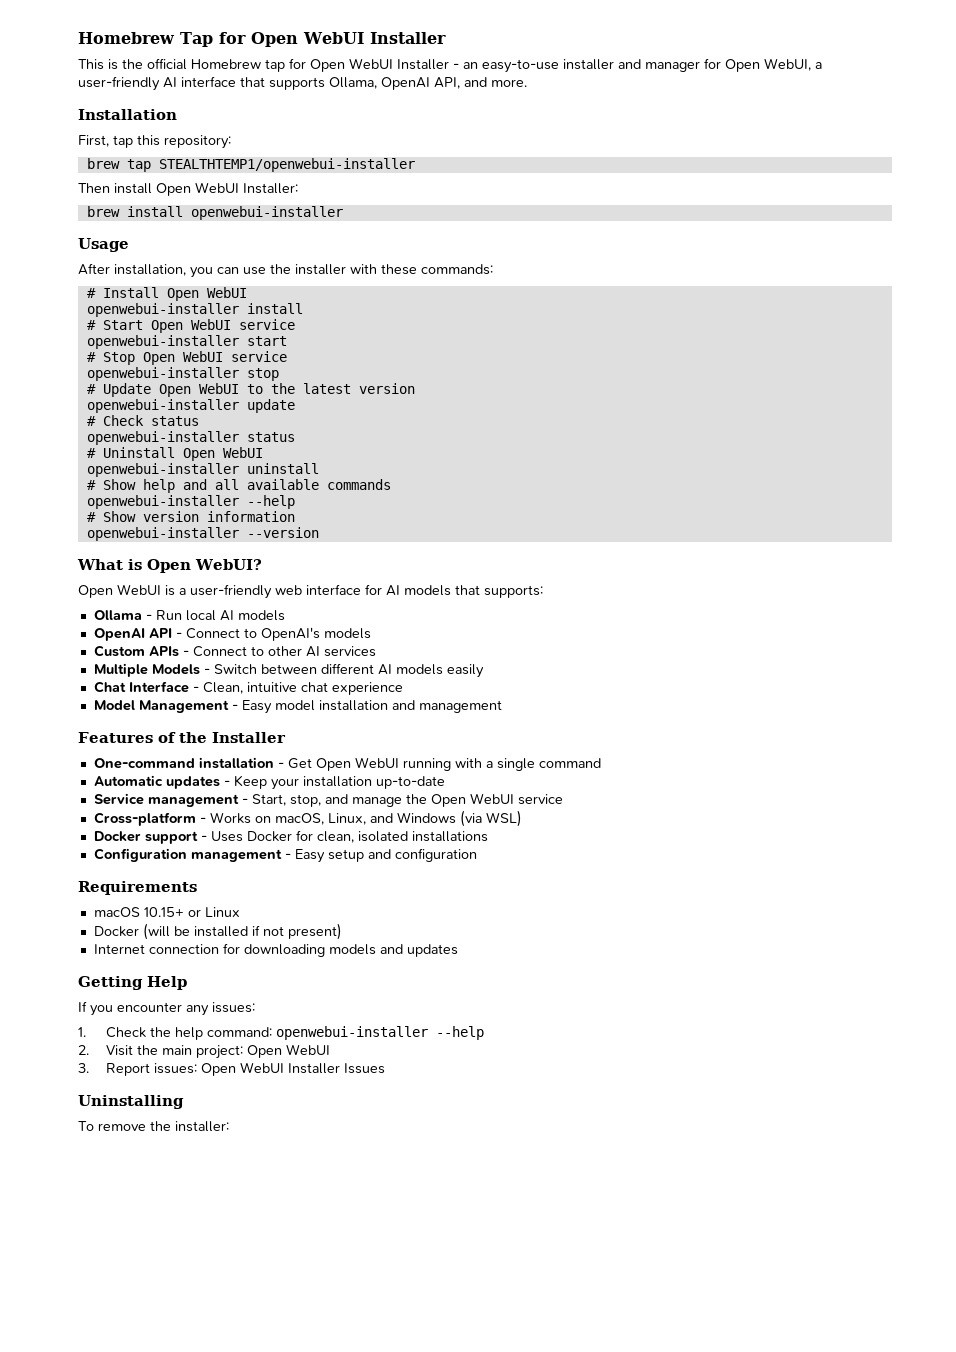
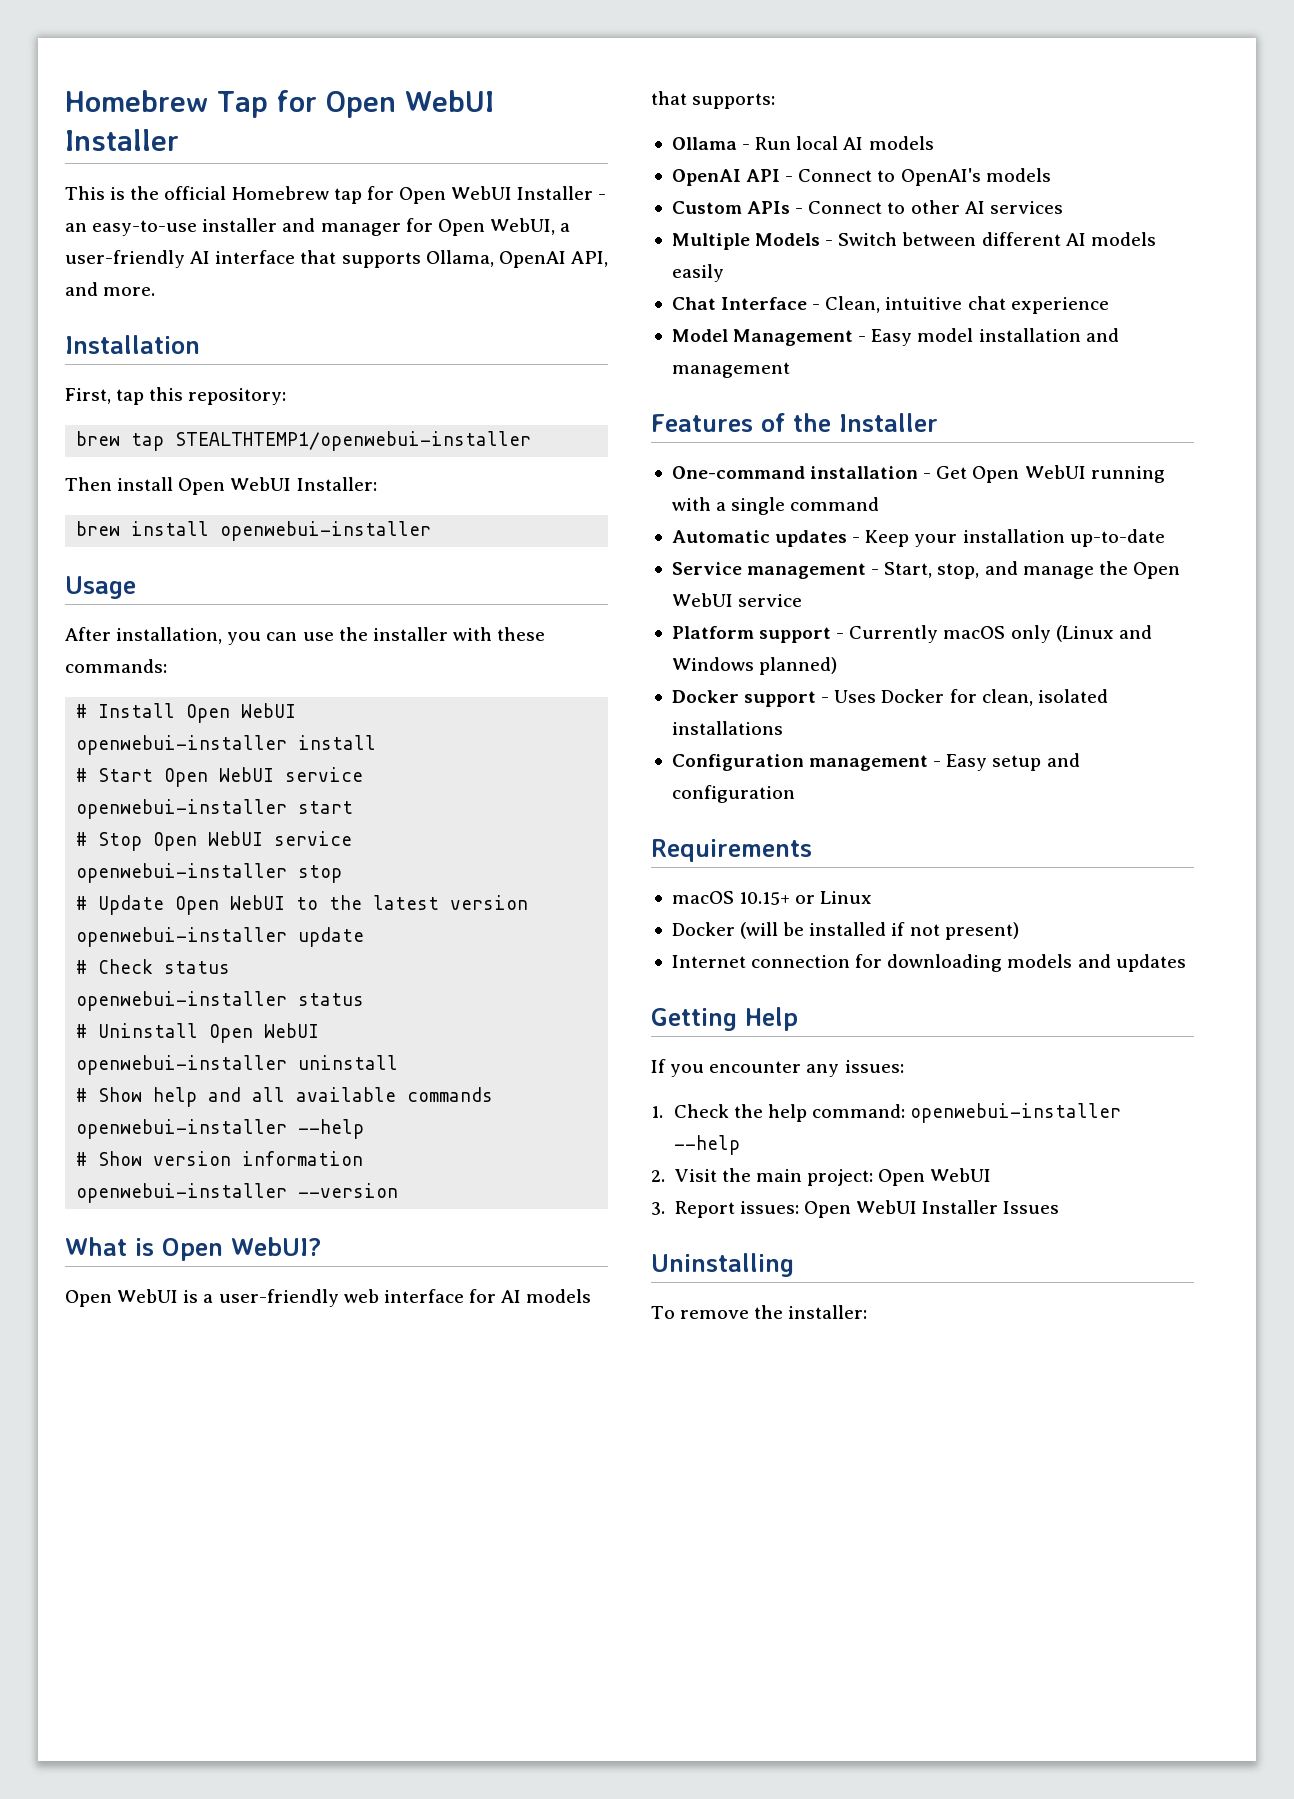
- Cross-platform - Works on macOS, Linux, and Windows (via WSL)
+ Platform support - Currently macOS only (Linux and Windows planned)

